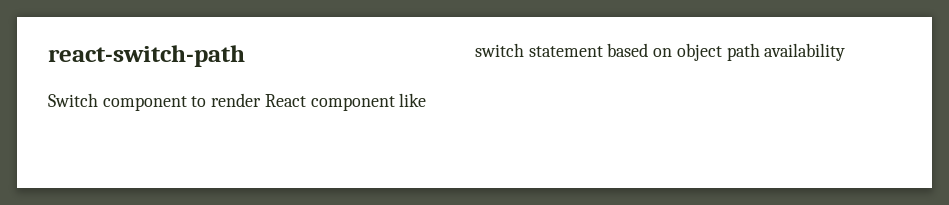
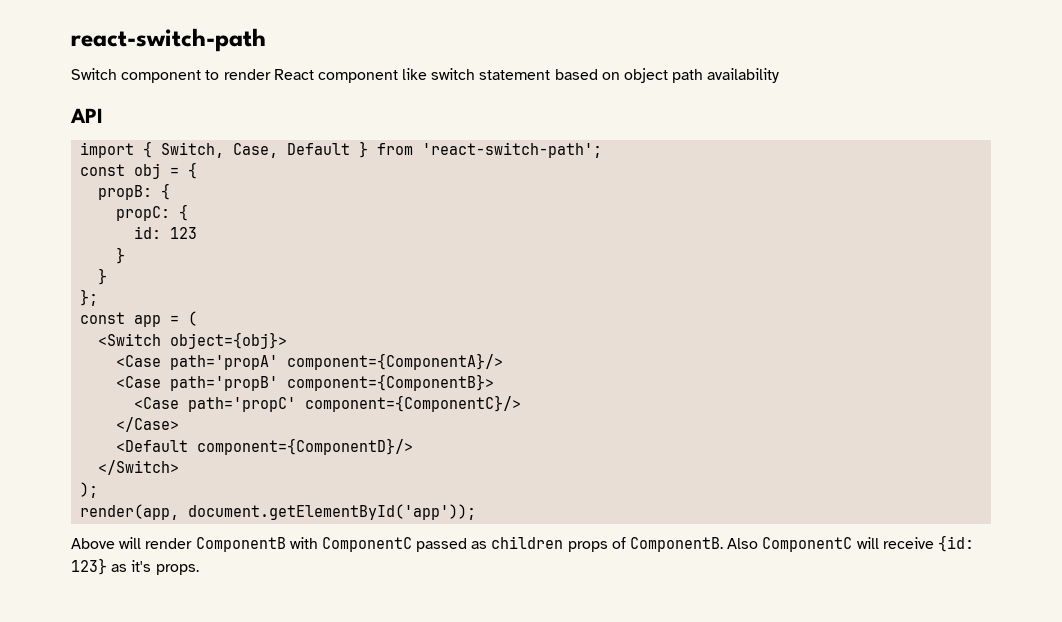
+ API
+ import { Switch, Case, Default } from 'react-switch-path';
+ const obj = {
+ propB: {
+ propC: {
+ id: 123
+ }
+ }
+ };
+ const app = (
+ <Switch object={obj}>
+ <Case path='propA' component={ComponentA}/>
+ <Case path='propB' component={ComponentB}>
+ <Case path='propC' component={ComponentC}/>
+ </Case>
+ <Default component={ComponentD}/>
+ </Switch>
+ );
+ render(app, document.getElementById('app'));
+ Above will render ComponentB with ComponentC passed as children props of ComponentB. Also ComponentC will receive {id: 123} as it's props.

